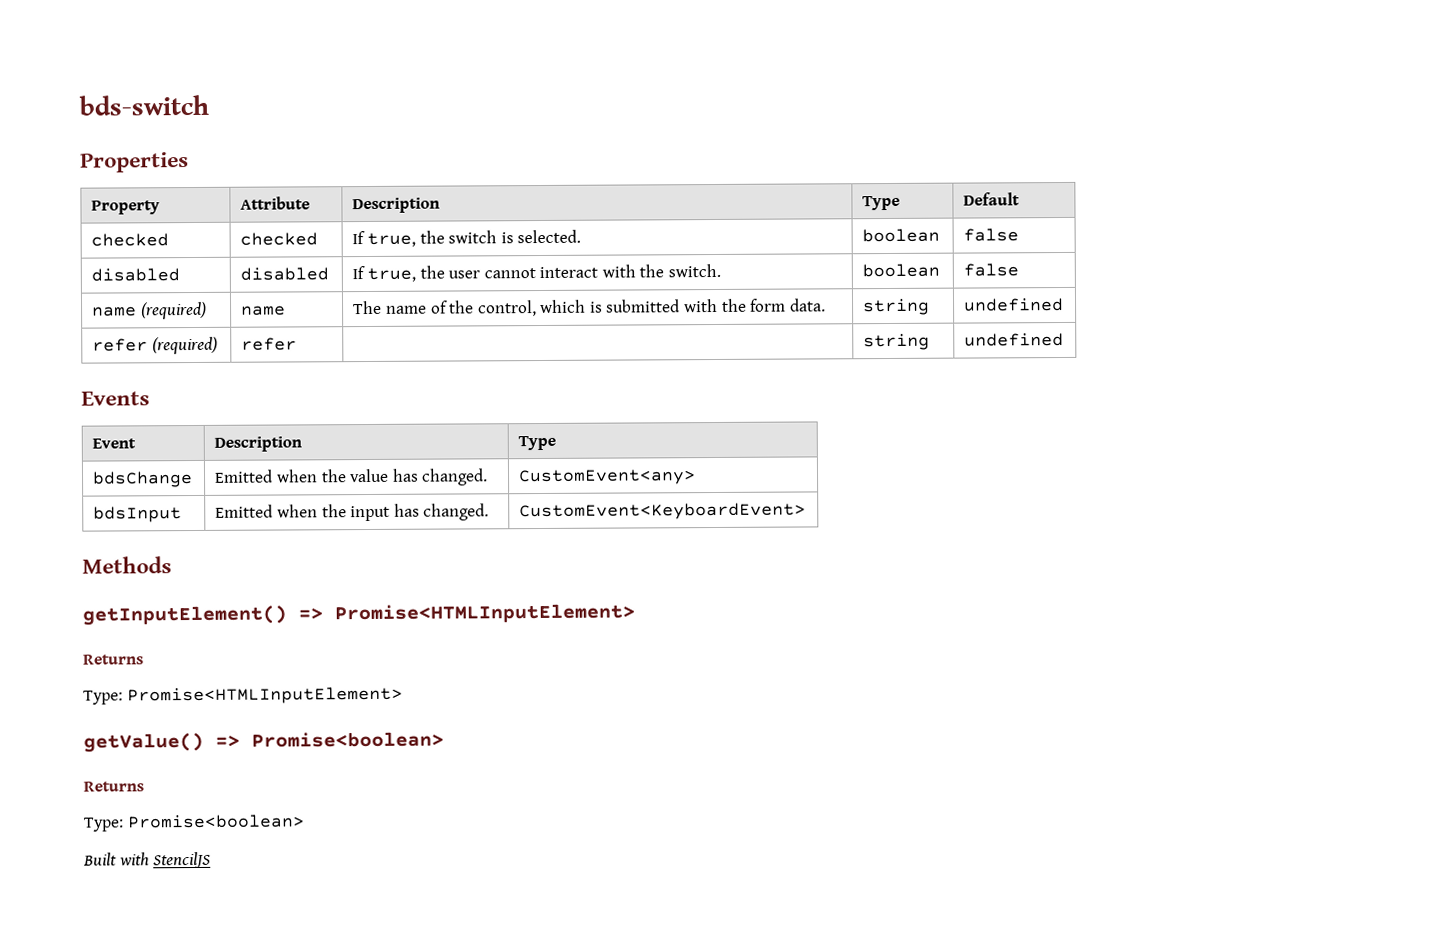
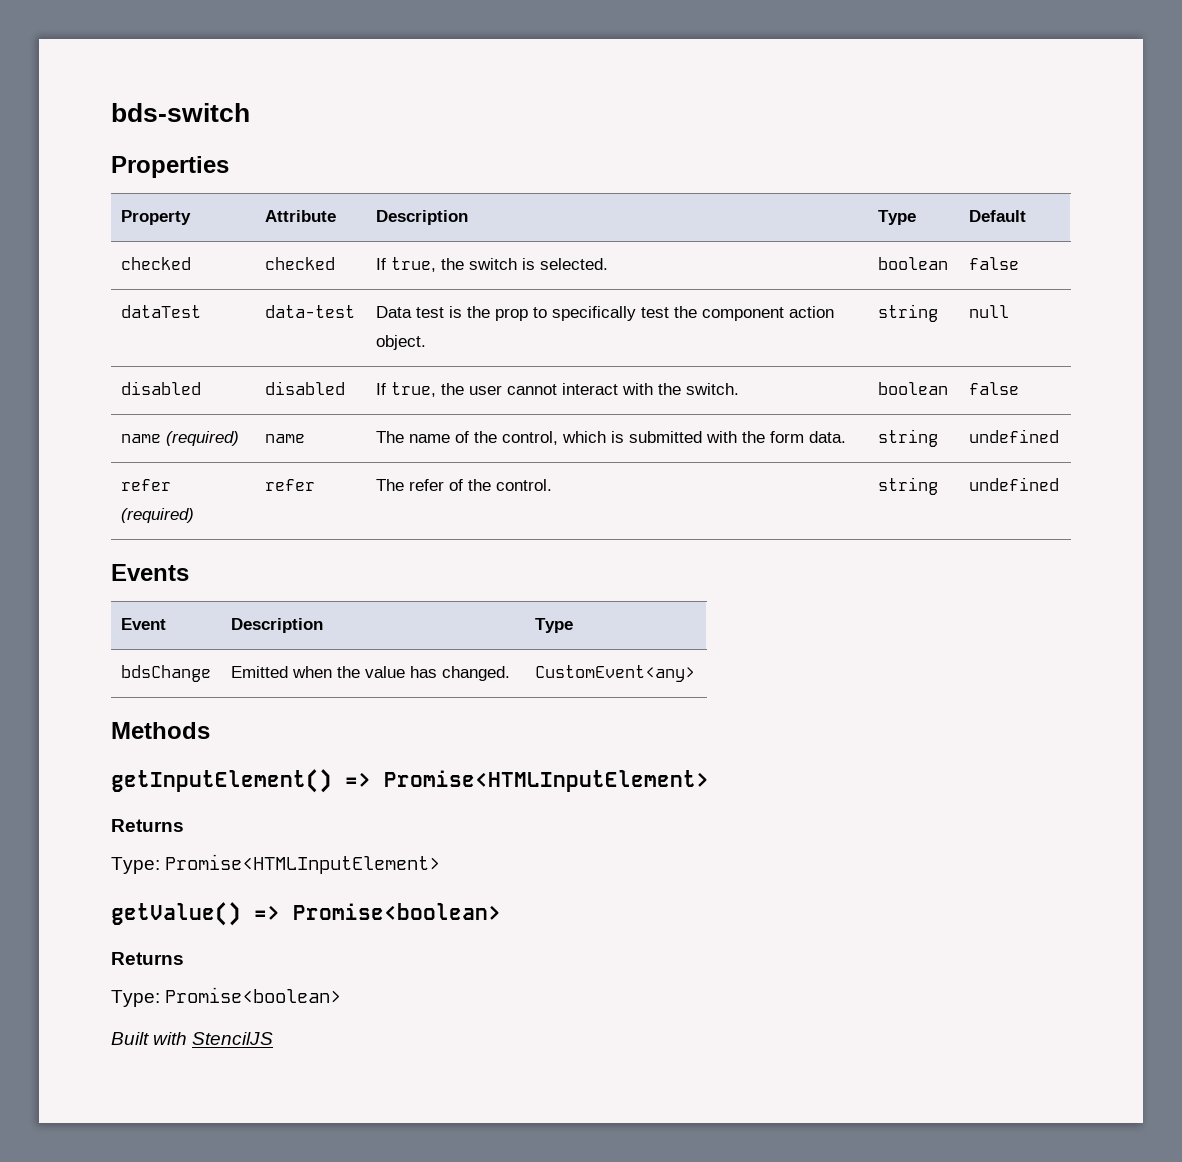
+ dataTest | data-test | Data test is the prop to specifically test the component action object. | string | null
- refer (required) | refer | | string | undefined
+ refer (required) | refer | The refer of the control. | string | undefined
- bdsInput | Emitted when the input has changed. | CustomEvent<KeyboardEvent>

